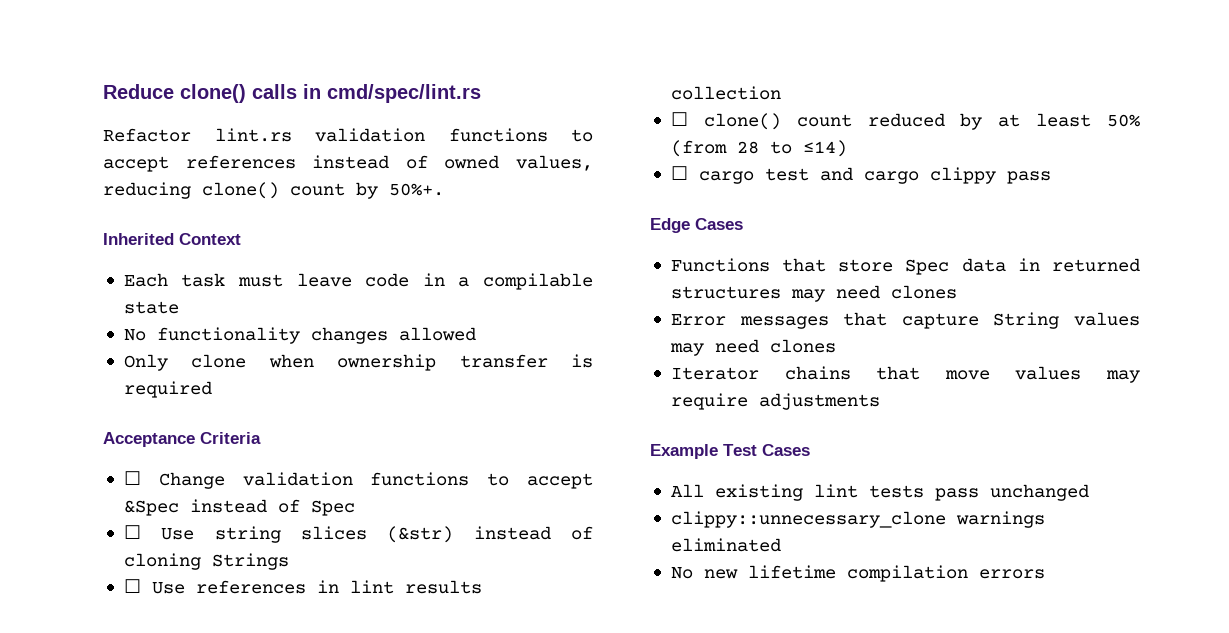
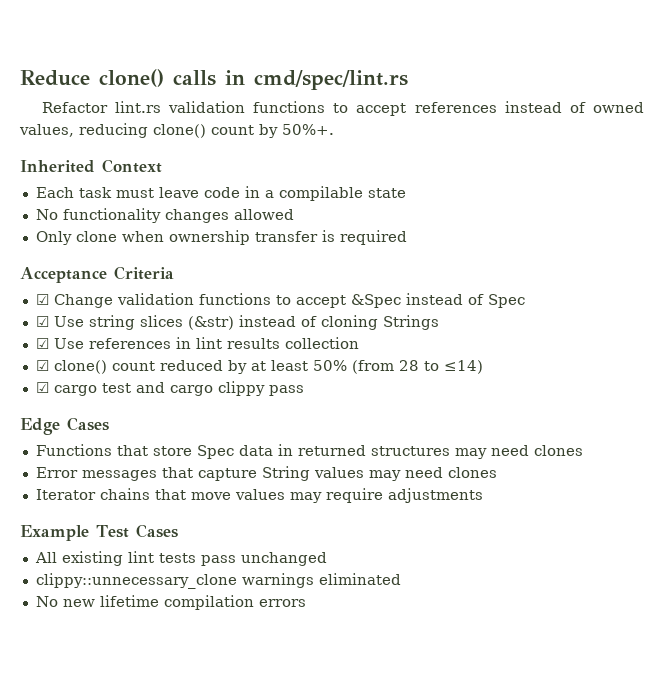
- ☐ Change validation functions to accept &Spec instead of Spec
+ ☑ Change validation functions to accept &Spec instead of Spec
- ☐ Use string slices (&str) instead of cloning Strings
+ ☑ Use string slices (&str) instead of cloning Strings
- ☐ Use references in lint results collection
+ ☑ Use references in lint results collection
- ☐ clone() count reduced by at least 50% (from 28 to ≤14)
+ ☑ clone() count reduced by at least 50% (from 28 to ≤14)
- ☐ cargo test and cargo clippy pass
+ ☑ cargo test and cargo clippy pass

